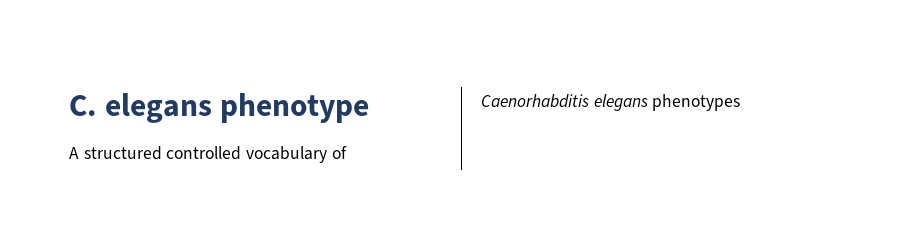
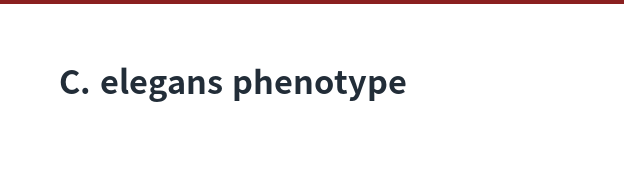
- A structured controlled vocabulary of Caenorhabditis elegans phenotypes

